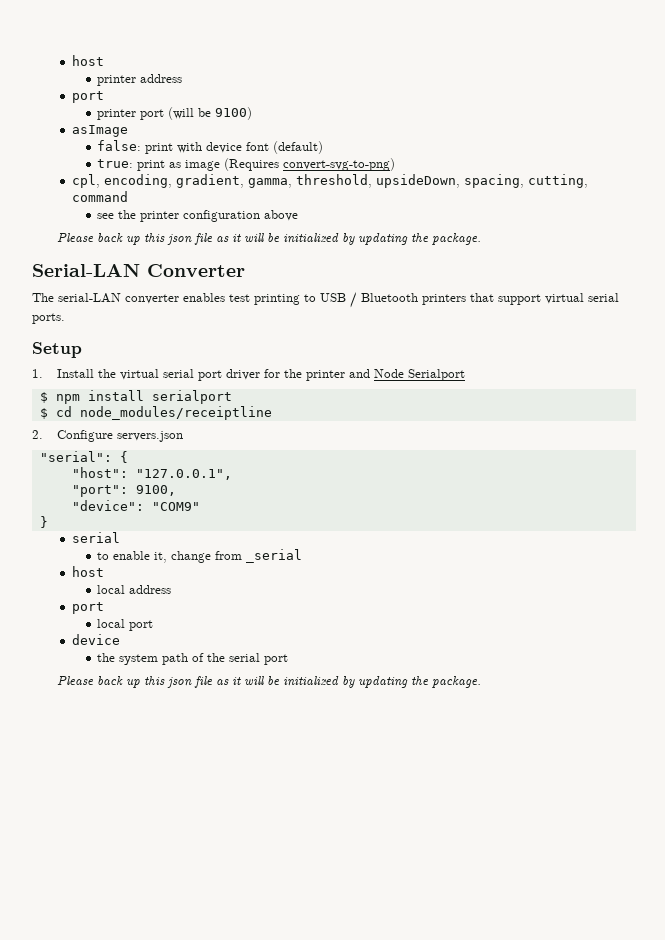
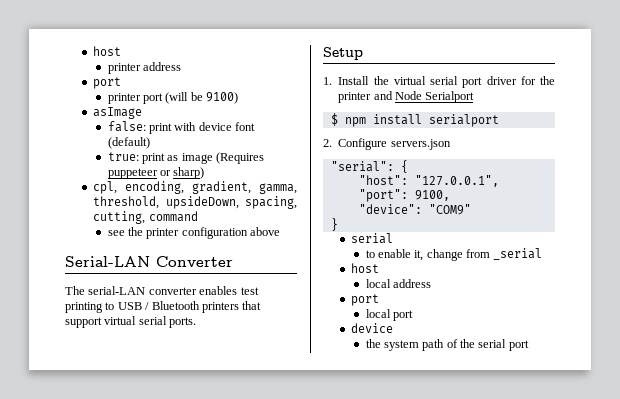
- true: print as image (Requires convert-svg-to-png)
+ true: print as image (Requires puppeteer or sharp)
  see the printer configuration above
- Please back up this json file as it will be initialized by updating the package.
- $ cd node_modules/receiptline
  the system path of the serial port
- Please back up this json file as it will be initialized by updating the package.

